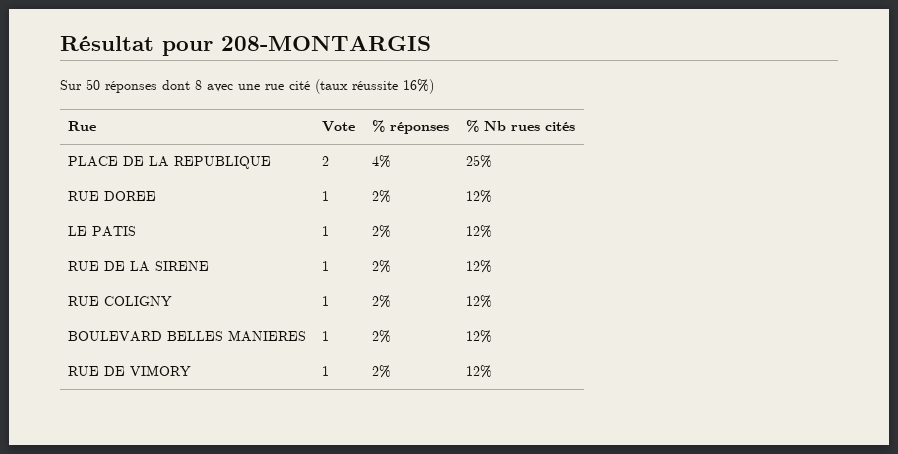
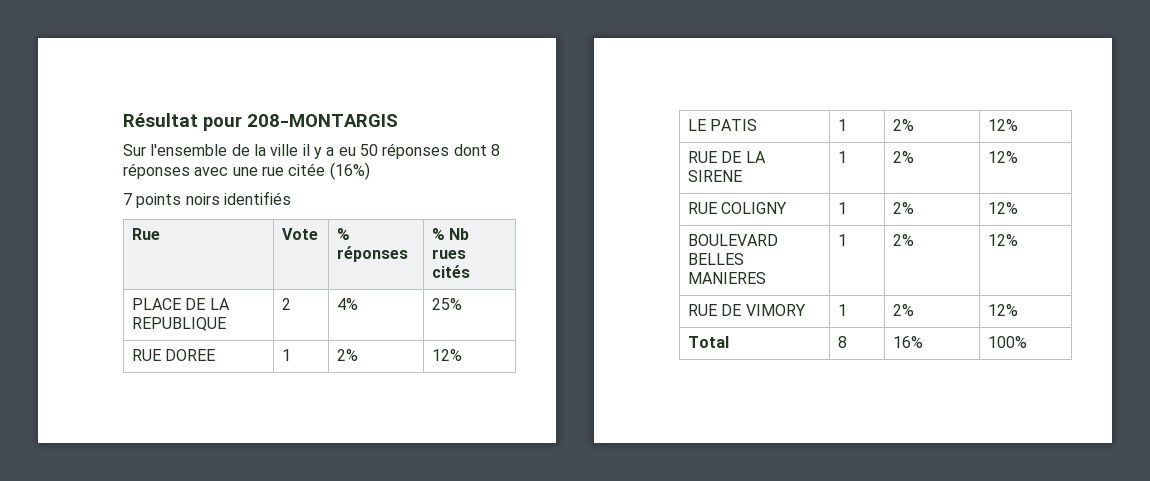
- Sur 50 réponses dont 8 avec une rue cité (taux réussite 16%)
+ Sur l'ensemble de la ville il y a eu 50 réponses dont 8 réponses avec une rue citée (16%)
+ 7 points noirs identifiés
+ Total | 8 | 16% | 100%

